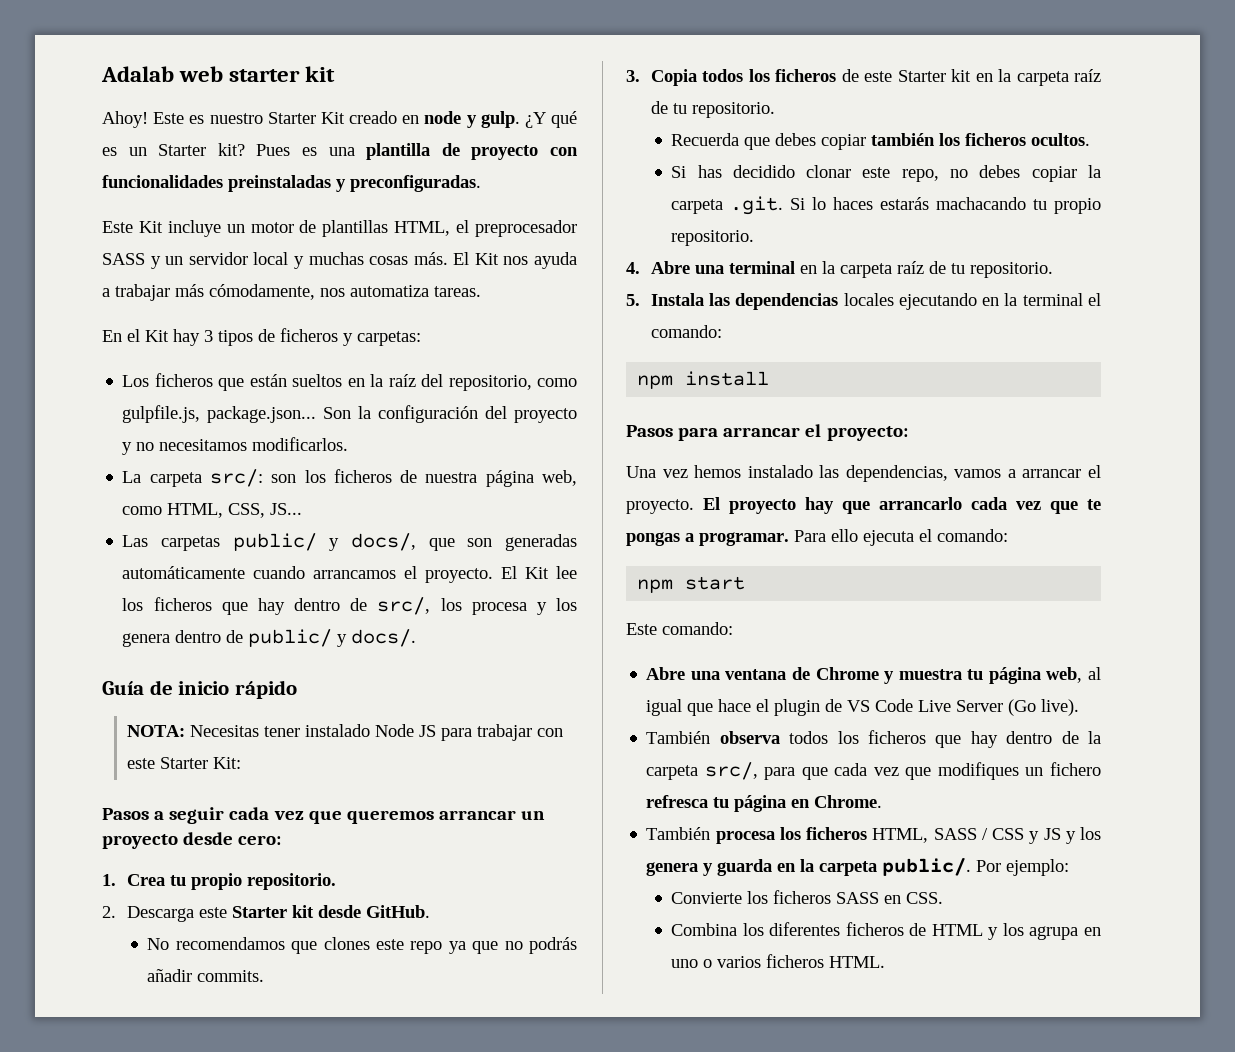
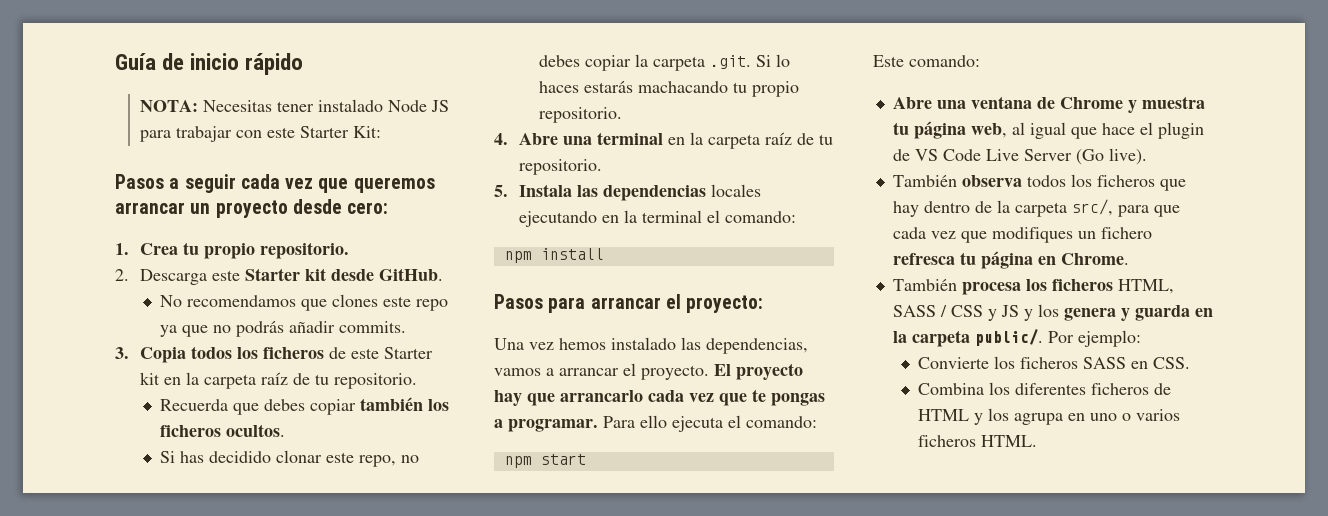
- Adalab web starter kit
- Ahoy! Este es nuestro Starter Kit creado en node y gulp. ¿Y qué es un Starter kit? Pues es una plantilla de proyecto con funcionalidades preinstaladas y preconfiguradas.
- Este Kit incluye un motor de plantillas HTML, el preprocesador SASS y un servidor local y muchas cosas más. El Kit nos ayuda a trabajar más cómodamente, nos automatiza tareas.
- En el Kit hay 3 tipos de ficheros y carpetas:
- Los ficheros que están sueltos en la raíz del repositorio, como gulpfile.js, package.json... Son la configuración del proyecto y no necesitamos modificarlos.
- La carpeta src/: son los ficheros de nuestra página web, como HTML, CSS, JS...
- Las carpetas public/ y docs/, que son generadas automáticamente cuando arrancamos el proyecto. El Kit lee los ficheros que hay dentro de src/, los procesa y los genera dentro de public/ y docs/.

